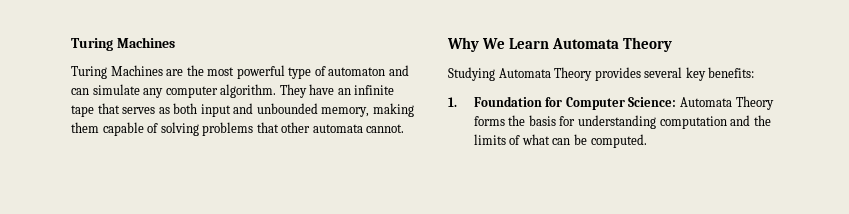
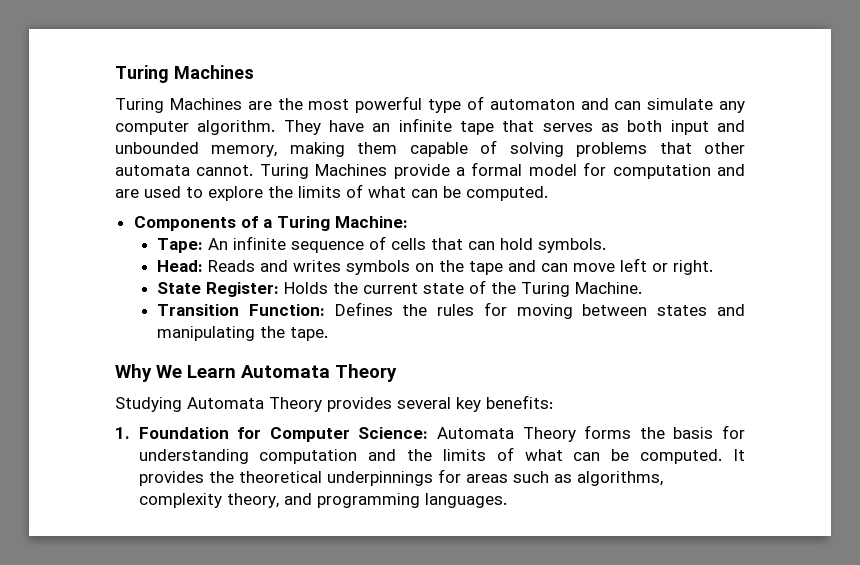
+ Turing Machines provide a formal model for computation and are used to explore the limits of what can be computed.
+ Components of a Turing Machine:
+ Tape: An infinite sequence of cells that can hold symbols.
+ Head: Reads and writes symbols on the tape and can move left or right.
+ State Register: Holds the current state of the Turing Machine.
+ Transition Function: Defines the rules for moving between states and manipulating the tape.
+ It provides the theoretical underpinnings for areas such as algorithms, complexity theory, and programming languages.

